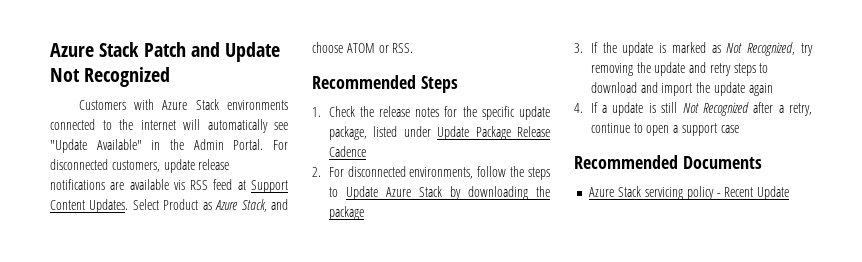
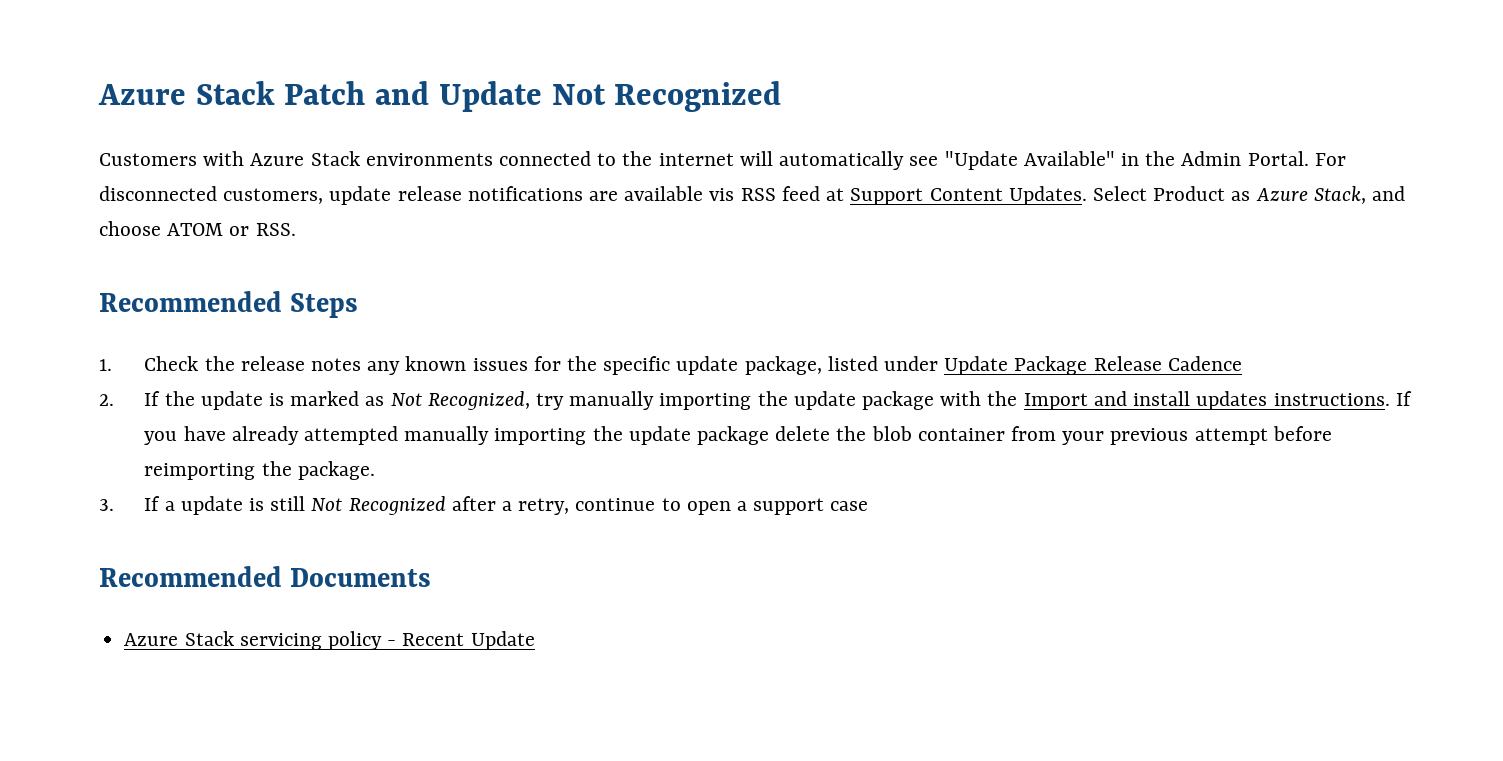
- 1. Check the release notes for the specific update package, listed under Update Package Release Cadence
+ 1. Check the release notes any known issues for the specific update package, listed under Update Package Release Cadence
- 2. For disconnected environments, follow the steps to Update Azure Stack by downloading the package
- 3. If the update is marked as Not Recognized, try removing the update and retry steps to download and import the update again
- 4. If a update is still Not Recognized after a retry, continue to open a support case
+ 2. If the update is marked as Not Recognized, try manually importing the update package with the Import and install updates instructions. If you have already attempted manually importing the update package delete the blob container from your previous attempt before reimporting the package.
+ 3. If a update is still Not Recognized after a retry, continue to open a support case

